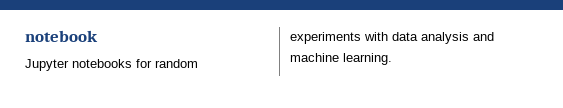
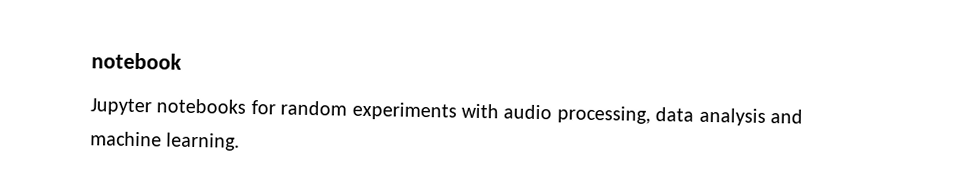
- Jupyter notebooks for random experiments with data analysis and machine learning.
+ Jupyter notebooks for random experiments with audio processing, data analysis and machine learning.

